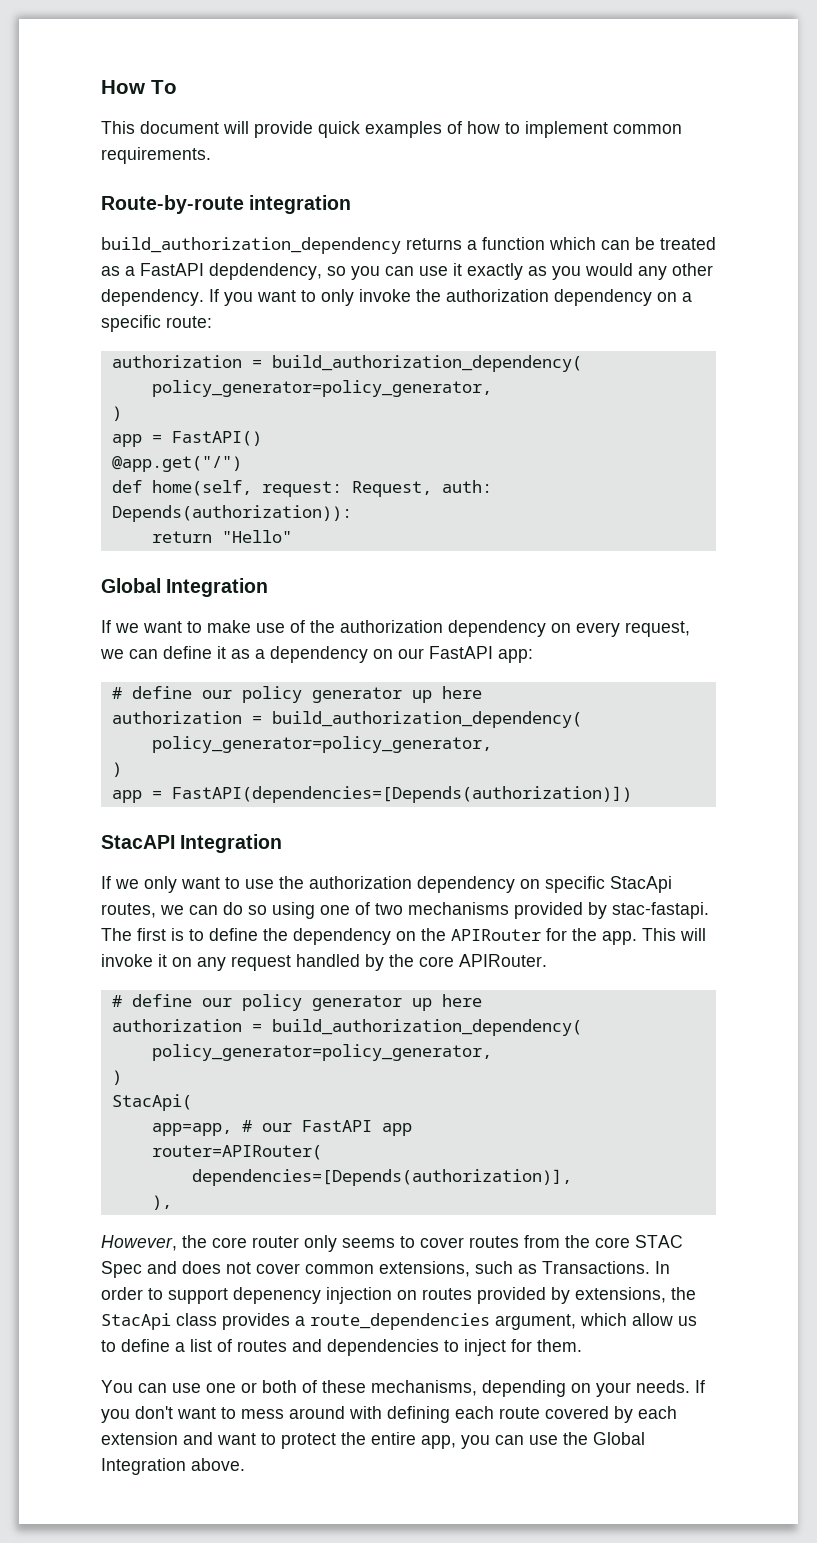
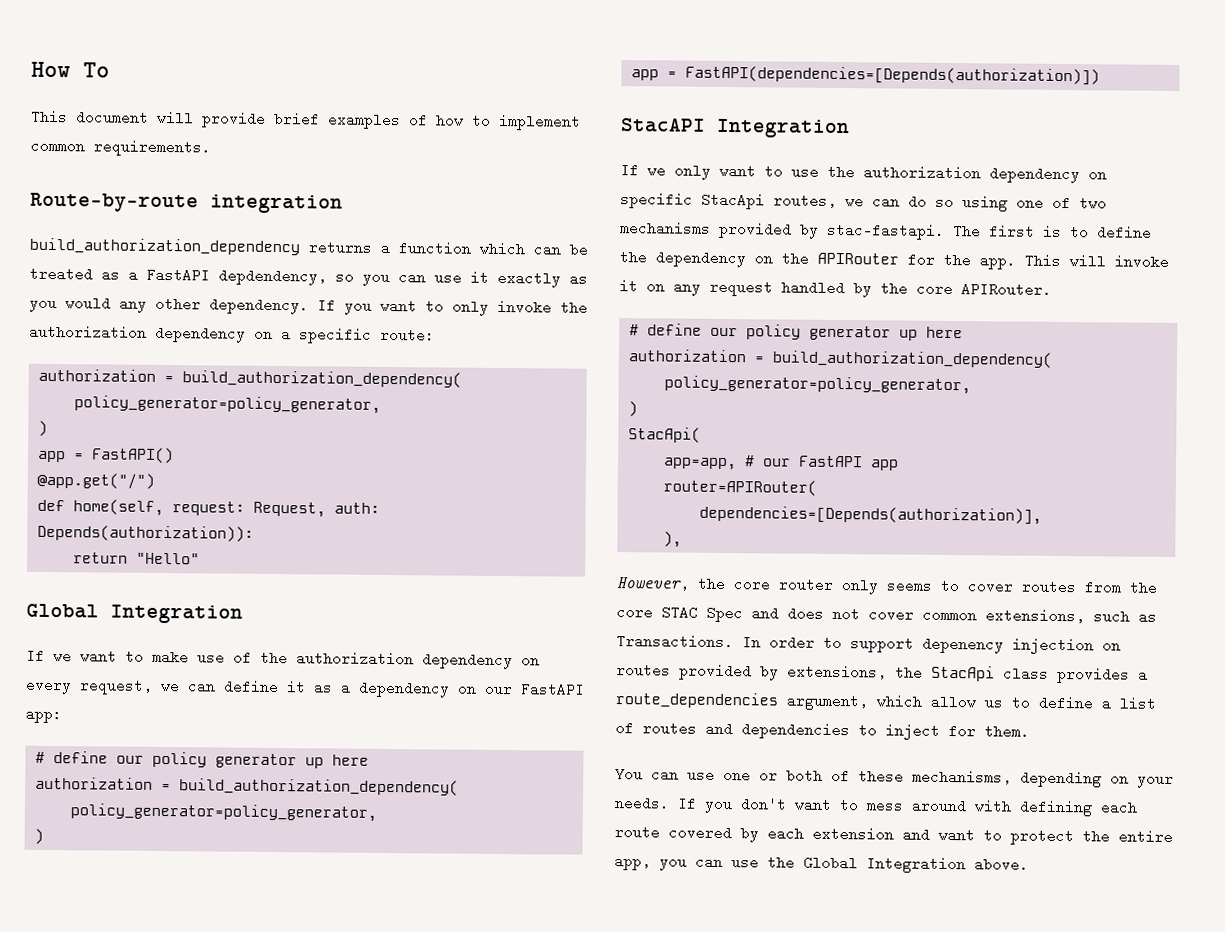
- This document will provide quick examples of how to implement common requirements.
+ This document will provide brief examples of how to implement common requirements.

